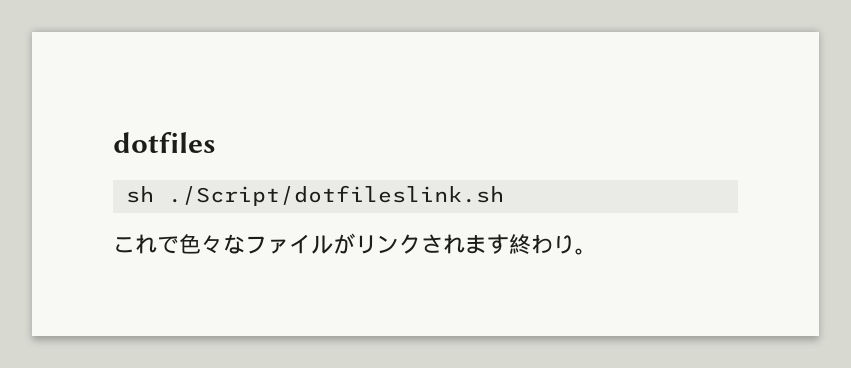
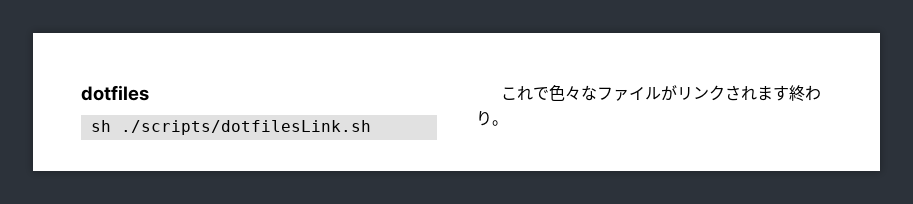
- sh ./Script/dotfileslink.sh
+ sh ./scripts/dotfilesLink.sh

